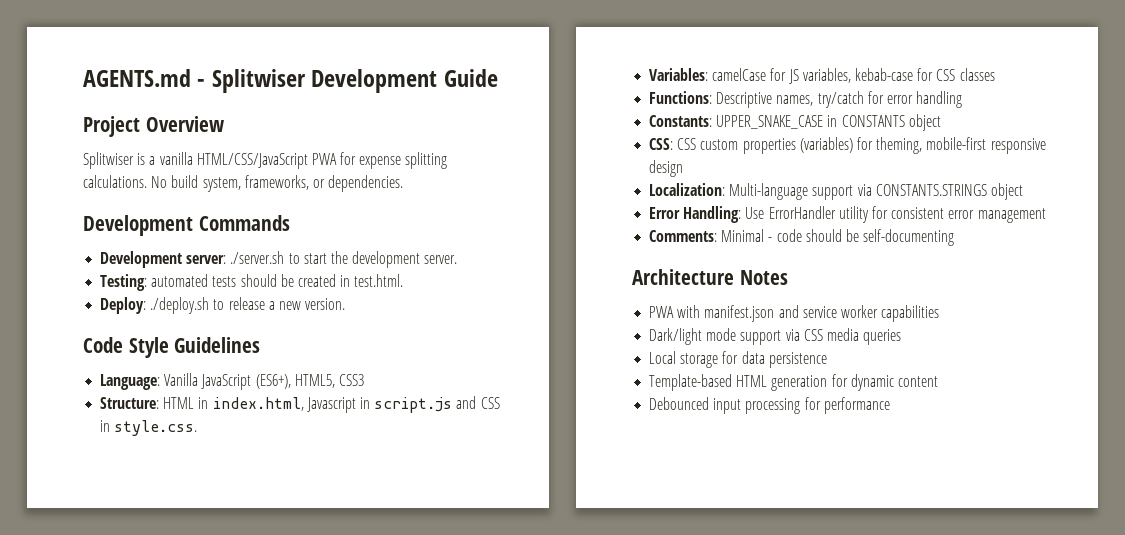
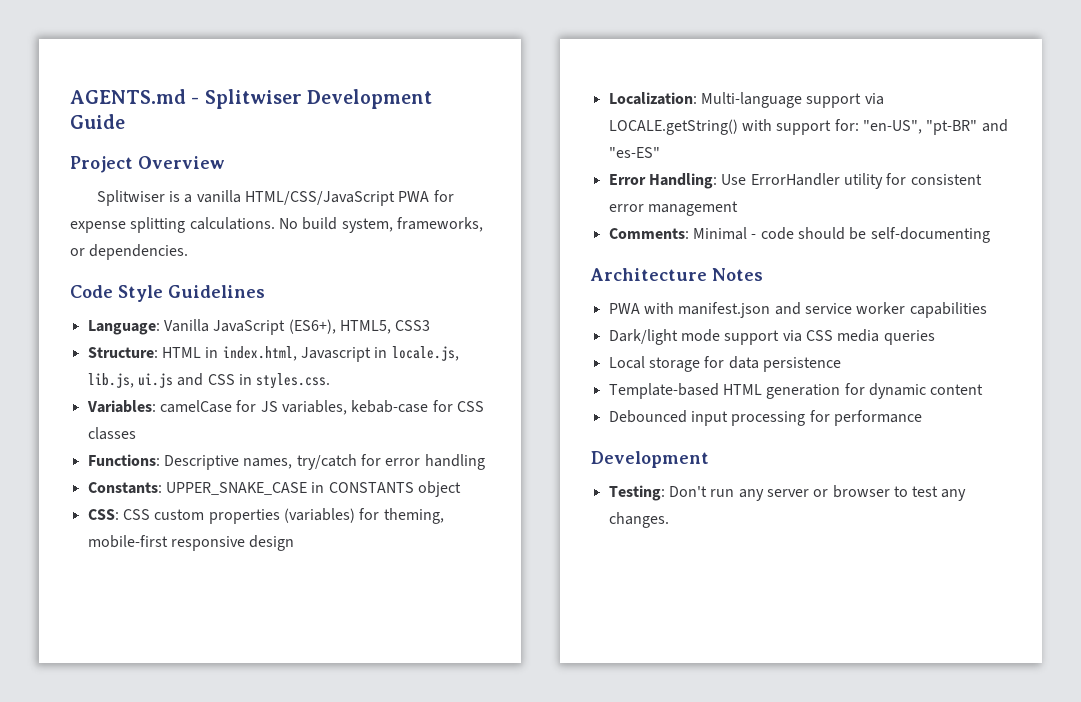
- Development Commands
- Development server: ./server.sh to start the development server.
- Testing: automated tests should be created in test.html.
- Deploy: ./deploy.sh to release a new version.
- Structure: HTML in index.html, Javascript in script.js and CSS in style.css.
+ Structure: HTML in index.html, Javascript in locale.js, lib.js, ui.js and CSS in styles.css.
- Localization: Multi-language support via CONSTANTS.STRINGS object
+ Localization: Multi-language support via LOCALE.getString() with support for: "en-US", "pt-BR" and "es-ES"
  Debounced input processing for performance
+ Development
+ Testing: Don't run any server or browser to test any changes.

